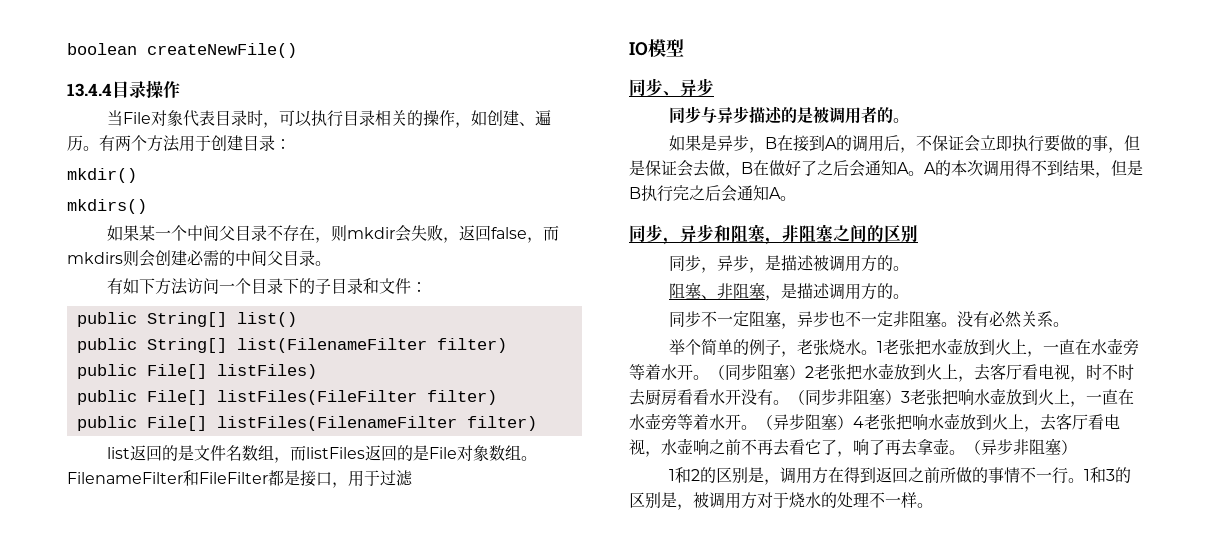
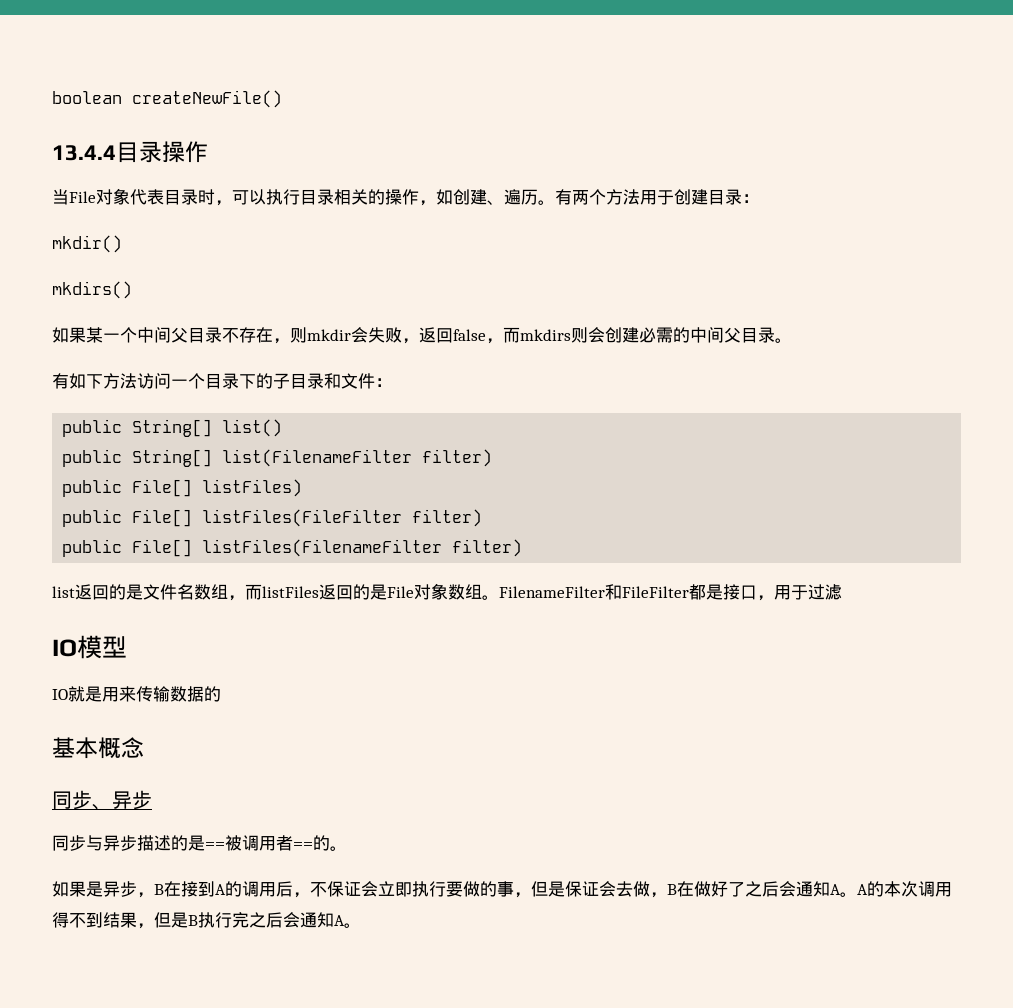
+ IO就是用来传输数据的
+ 基本概念
- 同步与异步描述的是被调用者的。
+ 同步与异步描述的是==被调用者==的。
- 同步，异步和阻塞，非阻塞之间的区别
- 同步，异步，是描述被调用方的。
- 阻塞、非阻塞，是描述调用方的。
- 同步不一定阻塞，异步也不一定非阻塞。没有必然关系。
- 举个简单的例子，老张烧水。1老张把水壶放到火上，一直在水壶旁等着水开。（同步阻塞）2老张把水壶放到火上，去客厅看电视，时不时去厨房看看水开没有。（同步非阻塞）3老张把响水壶放到火上，一直在水壶旁等着水开。（异步阻塞）4老张把响水壶放到火上，去客厅看电视，水壶响之前不再去看它了，响了再去拿壶。（异步非阻塞）
- 1和2的区别是，调用方在得到返回之前所做的事情不一行。1和3的区别是，被调用方对于烧水的处理不一样。

